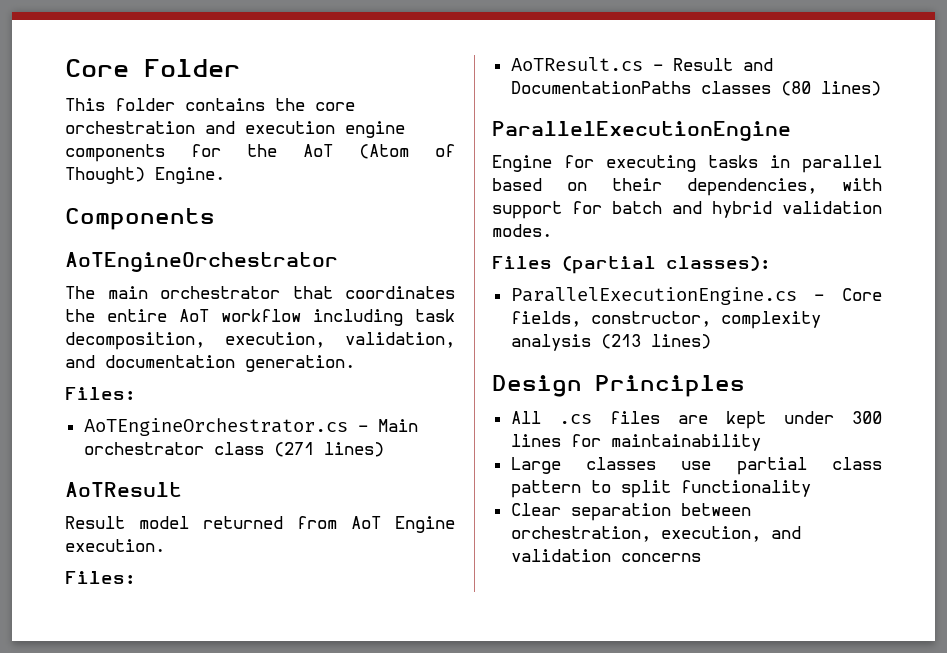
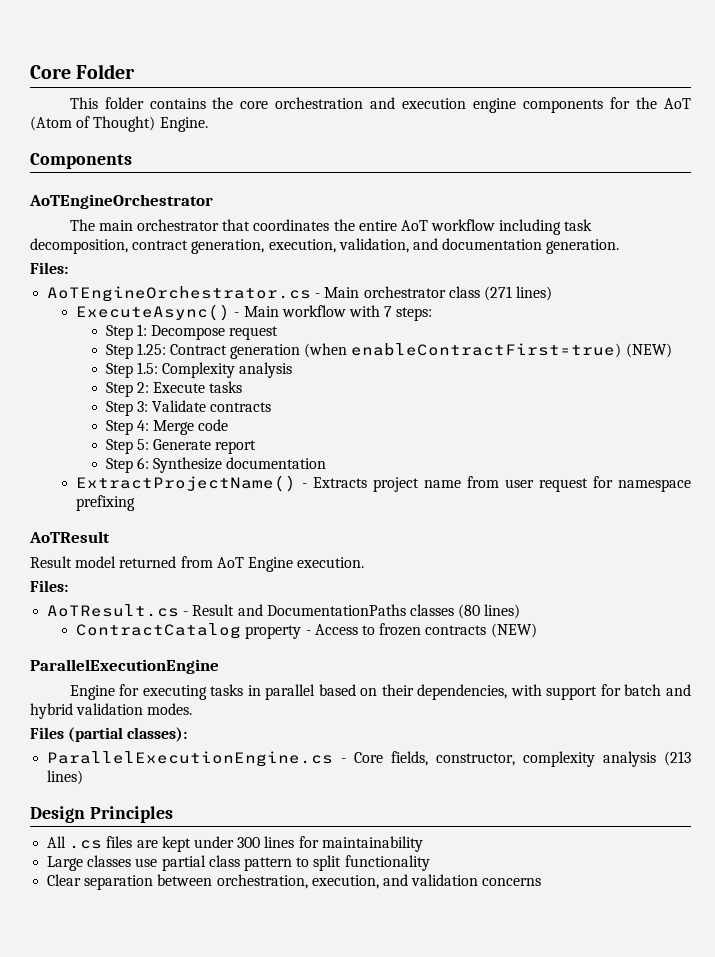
- The main orchestrator that coordinates the entire AoT workflow including task decomposition, execution, validation, and documentation generation.
+ The main orchestrator that coordinates the entire AoT workflow including task decomposition, contract generation, execution, validation, and documentation generation.
+ ExecuteAsync() - Main workflow with 7 steps:
+ Step 1: Decompose request
+ Step 1.25: Contract generation (when enableContractFirst=true) (NEW)
+ Step 1.5: Complexity analysis
+ Step 2: Execute tasks
+ Step 3: Validate contracts
+ Step 4: Merge code
+ Step 5: Generate report
+ Step 6: Synthesize documentation
+ ExtractProjectName() - Extracts project name from user request for namespace prefixing
+ ContractCatalog property - Access to frozen contracts (NEW)

